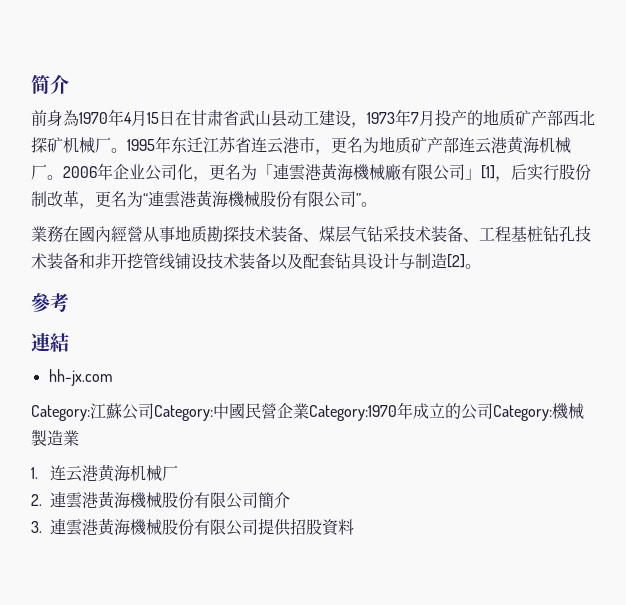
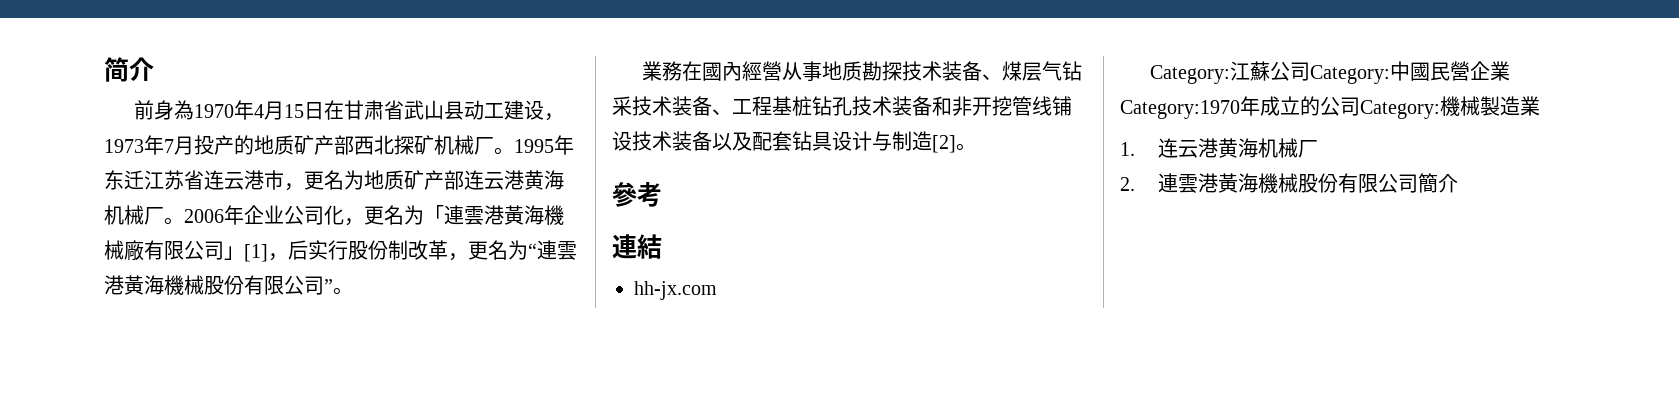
- 3.連雲港黃海機械股份有限公司提供招股資料

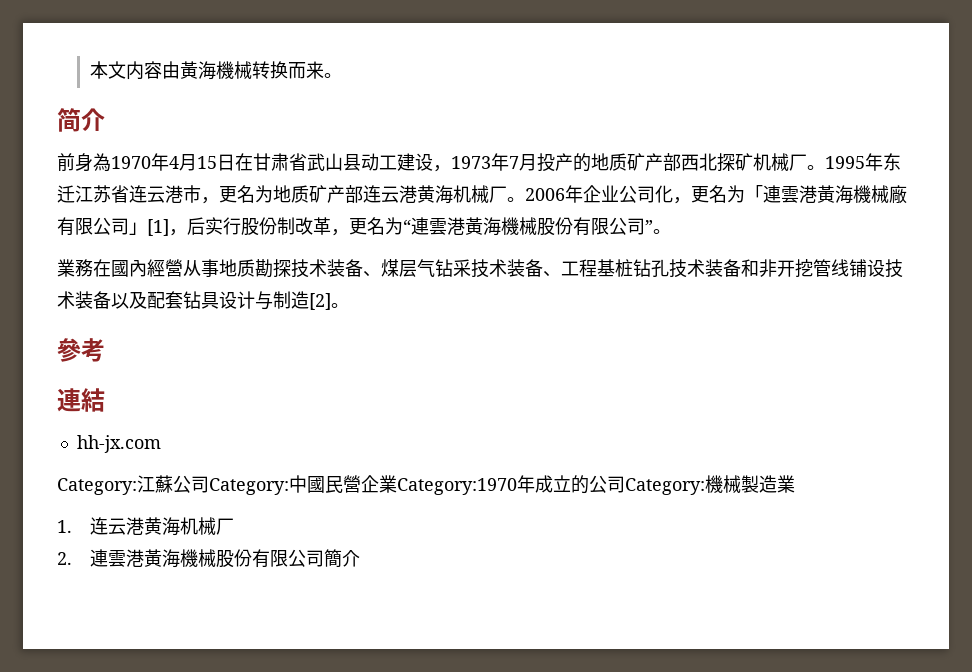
+ 本文内容由黃海機械转换而来。

